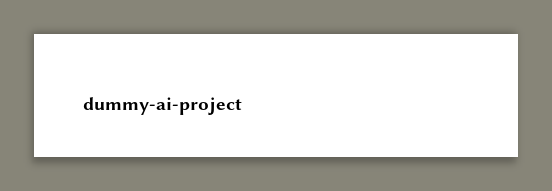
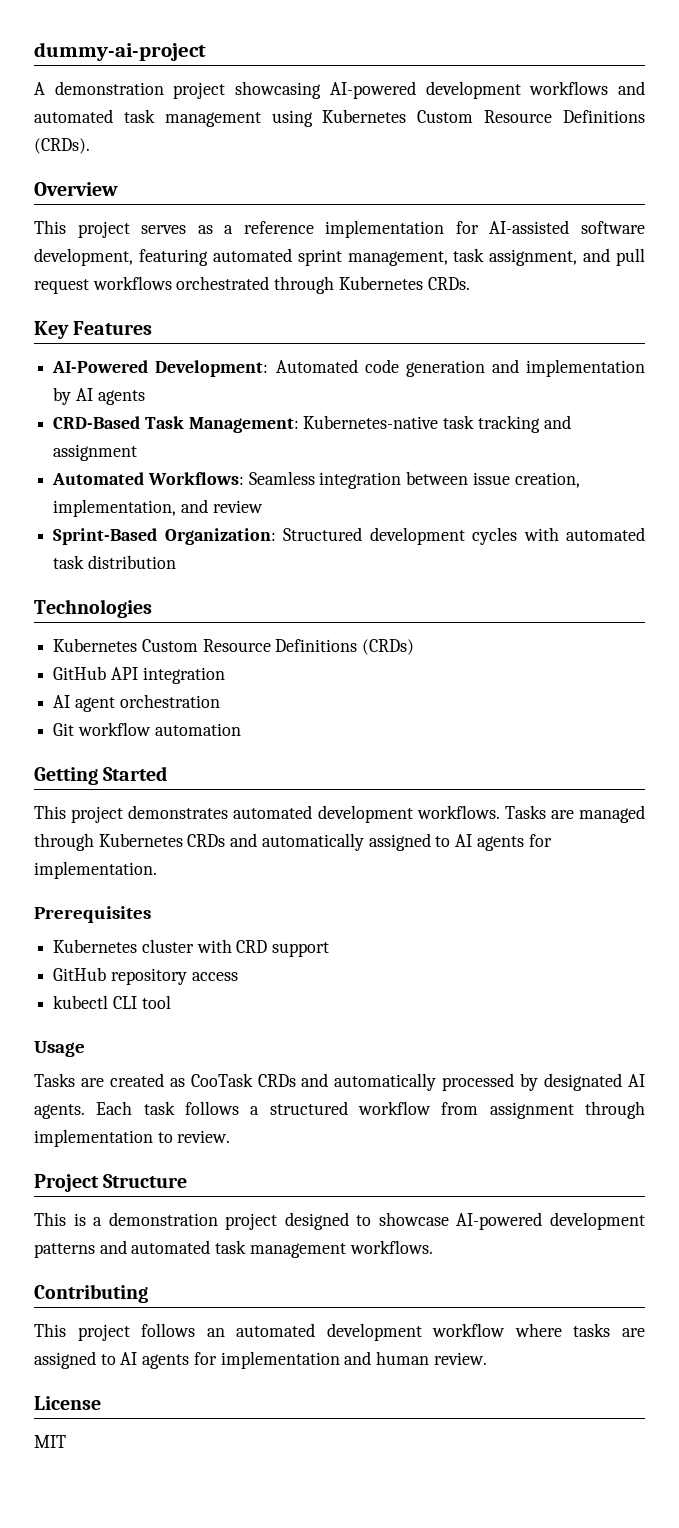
+ A demonstration project showcasing AI-powered development workflows and automated task management using Kubernetes Custom Resource Definitions (CRDs).
+ Overview
+ This project serves as a reference implementation for AI-assisted software development, featuring automated sprint management, task assignment, and pull request workflows orchestrated through Kubernetes CRDs.
+ Key Features
+ AI-Powered Development: Automated code generation and implementation by AI agents
+ CRD-Based Task Management: Kubernetes-native task tracking and assignment
+ Automated Workflows: Seamless integration between issue creation, implementation, and review
+ Sprint-Based Organization: Structured development cycles with automated task distribution
+ Technologies
+ Kubernetes Custom Resource Definitions (CRDs)
+ GitHub API integration
+ AI agent orchestration
+ Git workflow automation
+ Getting Started
+ This project demonstrates automated development workflows. Tasks are managed through Kubernetes CRDs and automatically assigned to AI agents for implementation.
+ Prerequisites
+ Kubernetes cluster with CRD support
+ GitHub repository access
+ kubectl CLI tool
+ Usage
+ Tasks are created as CooTask CRDs and automatically processed by designated AI agents. Each task follows a structured workflow from assignment through implementation to review.
+ Project Structure
+ This is a demonstration project designed to showcase AI-powered development patterns and automated task management workflows.
+ Contributing
+ This project follows an automated development workflow where tasks are assigned to AI agents for implementation and human review.
+ License
+ MIT

